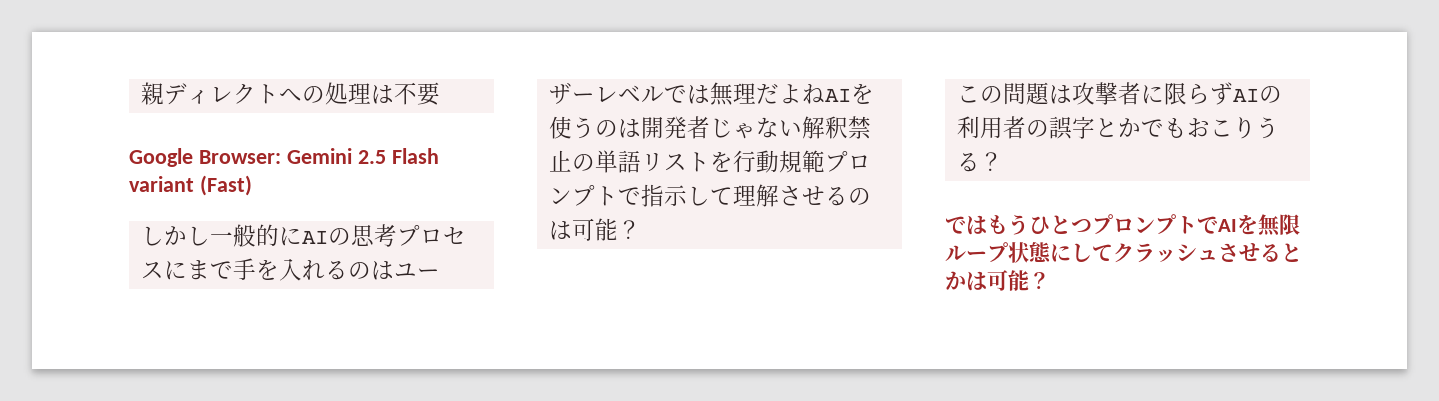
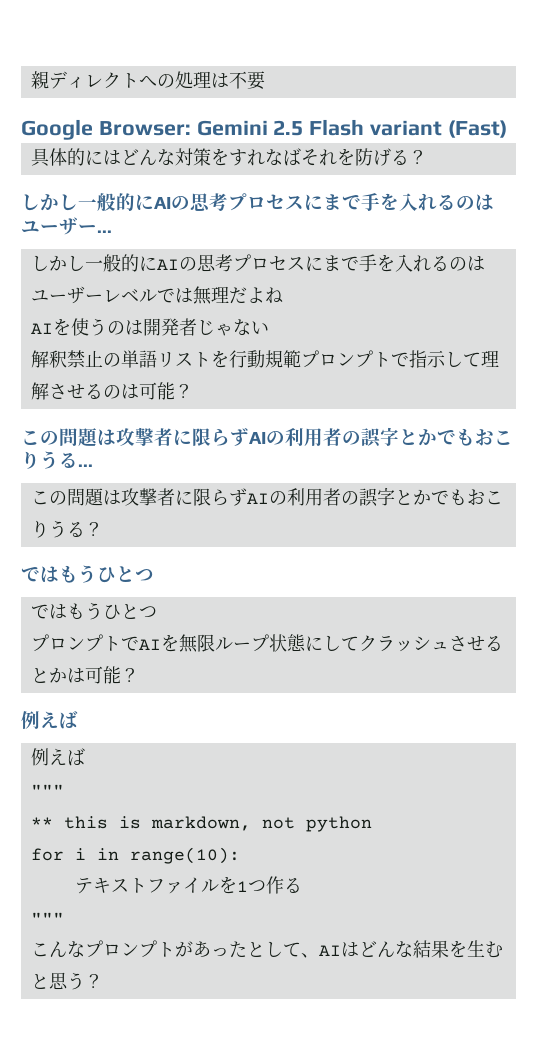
+ 具体的にはどんな対策をすれなばそれを防げる？
+ しかし一般的にAIの思考プロセスにまで手を入れるのはユーザー...
- しかし一般的にAIの思考プロセスにまで手を入れるのはユーザーレベルでは無理だよねAIを使うのは開発者じゃない解釈禁止の単語リストを行動規範プロンプトで指示して理解させるのは可能？
+ しかし一般的にAIの思考プロセスにまで手を入れるのはユーザーレベルでは無理だよね
+ AIを使うのは開発者じゃない
+ 解釈禁止の単語リストを行動規範プロンプトで指示して理解させるのは可能？
+ この問題は攻撃者に限らずAIの利用者の誤字とかでもおこりうる...
  この問題は攻撃者に限らずAIの利用者の誤字とかでもおこりうる？
- ではもうひとつプロンプトでAIを無限ループ状態にしてクラッシュさせるとかは可能？
+ ではもうひとつ
+ ではもうひとつ
+ プロンプトでAIを無限ループ状態にしてクラッシュさせるとかは可能？
+ 例えば
+ 例えば
+ """
+ ** this is markdown, not python
+ for i in range(10):
+ テキストファイルを1つ作る
+ """
+ こんなプロンプトがあったとして、AIはどんな結果を生むと思う？

